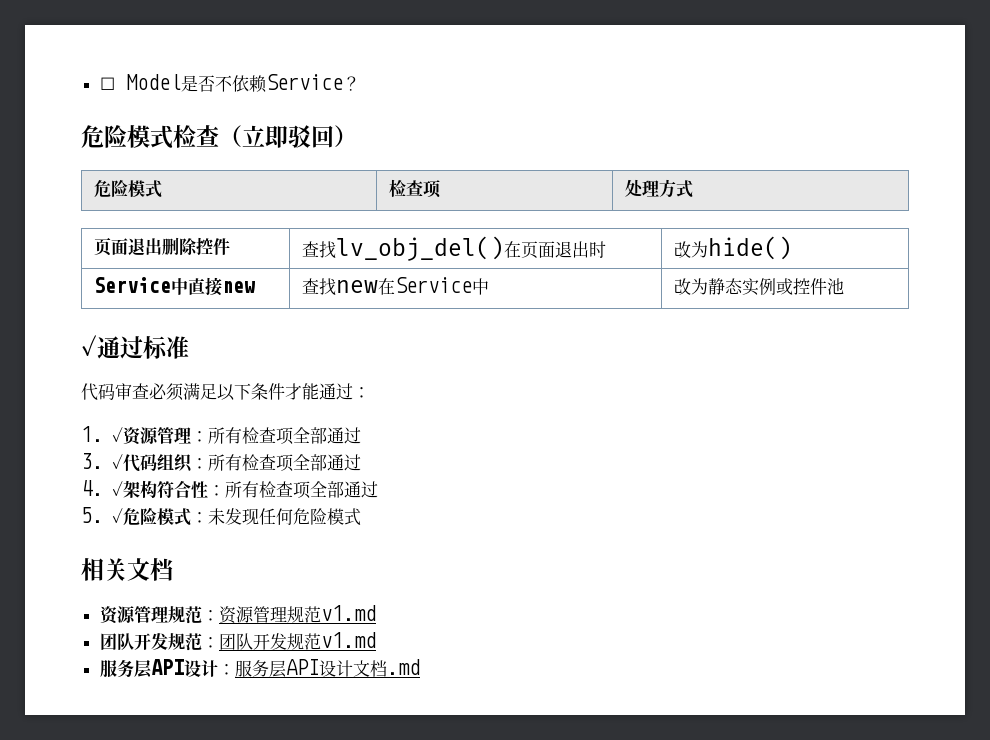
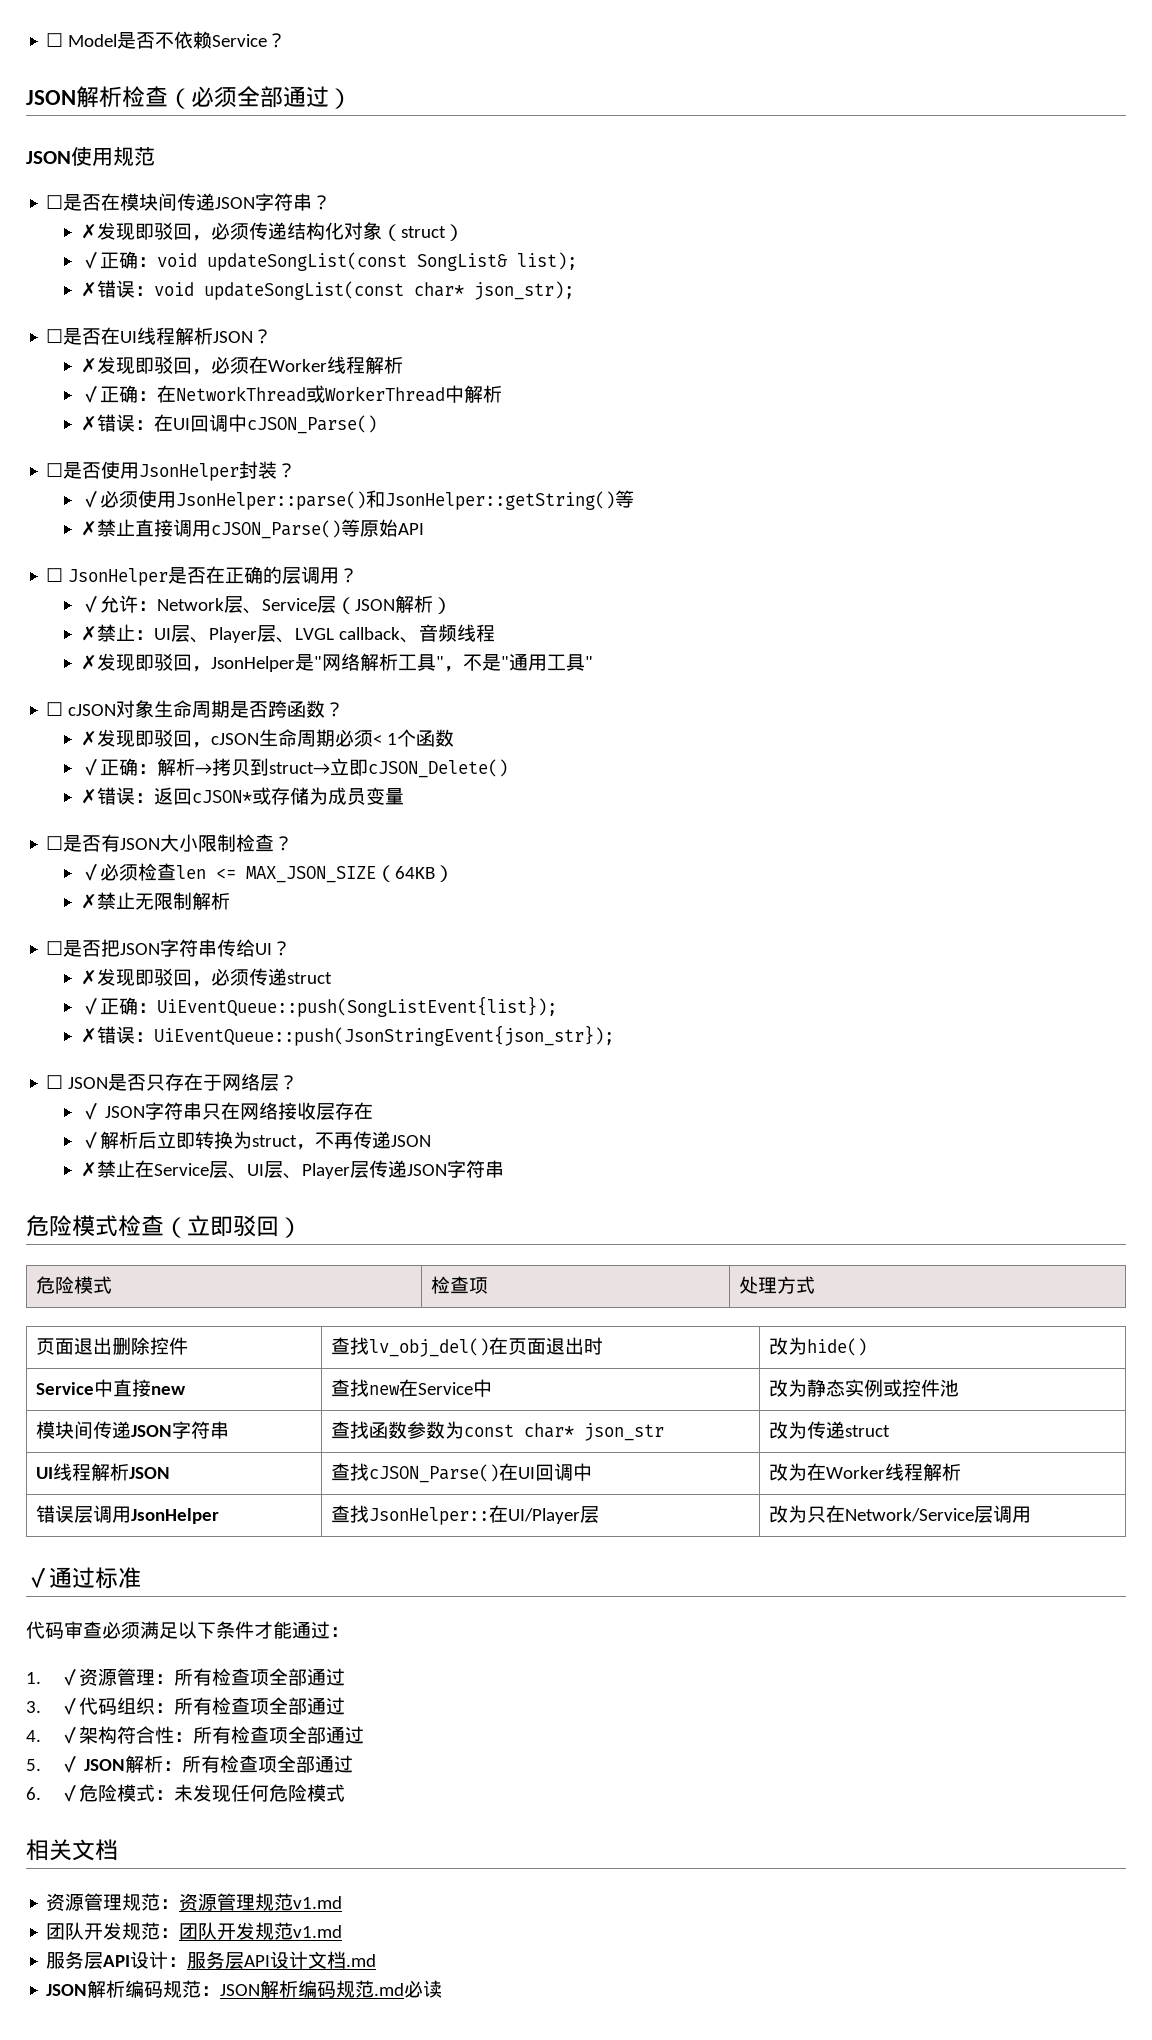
+ JSON解析检查（必须全部通过）
+ JSON使用规范
+ ☐是否在模块间传递JSON字符串？
+ ✗发现即驳回，必须传递结构化对象（struct）
+ ✓正确：void updateSongList(const SongList& list);
+ ✗错误：void updateSongList(const char* json_str);
+ ☐是否在UI线程解析JSON？
+ ✗发现即驳回，必须在Worker线程解析
+ ✓正确：在NetworkThread或WorkerThread中解析
+ ✗错误：在UI回调中cJSON_Parse()
+ ☐是否使用JsonHelper封装？
+ ✓必须使用JsonHelper::parse()和JsonHelper::getString()等
+ ✗禁止直接调用cJSON_Parse()等原始API
+ ☐ JsonHelper是否在正确的层调用？
+ ✓允许：Network层、Service层（JSON解析）
+ ✗禁止：UI层、Player层、LVGL callback、音频线程
+ ✗发现即驳回，JsonHelper是"网络解析工具"，不是"通用工具"
+ ☐ cJSON对象生命周期是否跨函数？
+ ✗发现即驳回，cJSON生命周期必须< 1个函数
+ ✓正确：解析→拷贝到struct→立即cJSON_Delete()
+ ✗错误：返回cJSON*或存储为成员变量
+ ☐是否有JSON大小限制检查？
+ ✓必须检查len <= MAX_JSON_SIZE（64KB）
+ ✗禁止无限制解析
+ ☐是否把JSON字符串传给UI？
+ ✗发现即驳回，必须传递struct
+ ✓正确：UiEventQueue::push(SongListEvent{list});
+ ✗错误：UiEventQueue::push(JsonStringEvent{json_str});
+ ☐ JSON是否只存在于网络层？
+ ✓ JSON字符串只在网络接收层存在
+ ✓解析后立即转换为struct，不再传递JSON
+ ✗禁止在Service层、UI层、Player层传递JSON字符串
+ 模块间传递JSON字符串 | 查找函数参数为const char* json_str | 改为传递struct
+ UI线程解析JSON | 查找cJSON_Parse()在UI回调中 | 改为在Worker线程解析
+ 错误层调用JsonHelper | 查找JsonHelper::在UI/Player层 | 改为只在Network/Service层调用
- 5. ✓危险模式：未发现任何危险模式
+ 5. ✓ JSON解析：所有检查项全部通过
+ 6. ✓危险模式：未发现任何危险模式
+ JSON解析编码规范：JSON解析编码规范.md必读

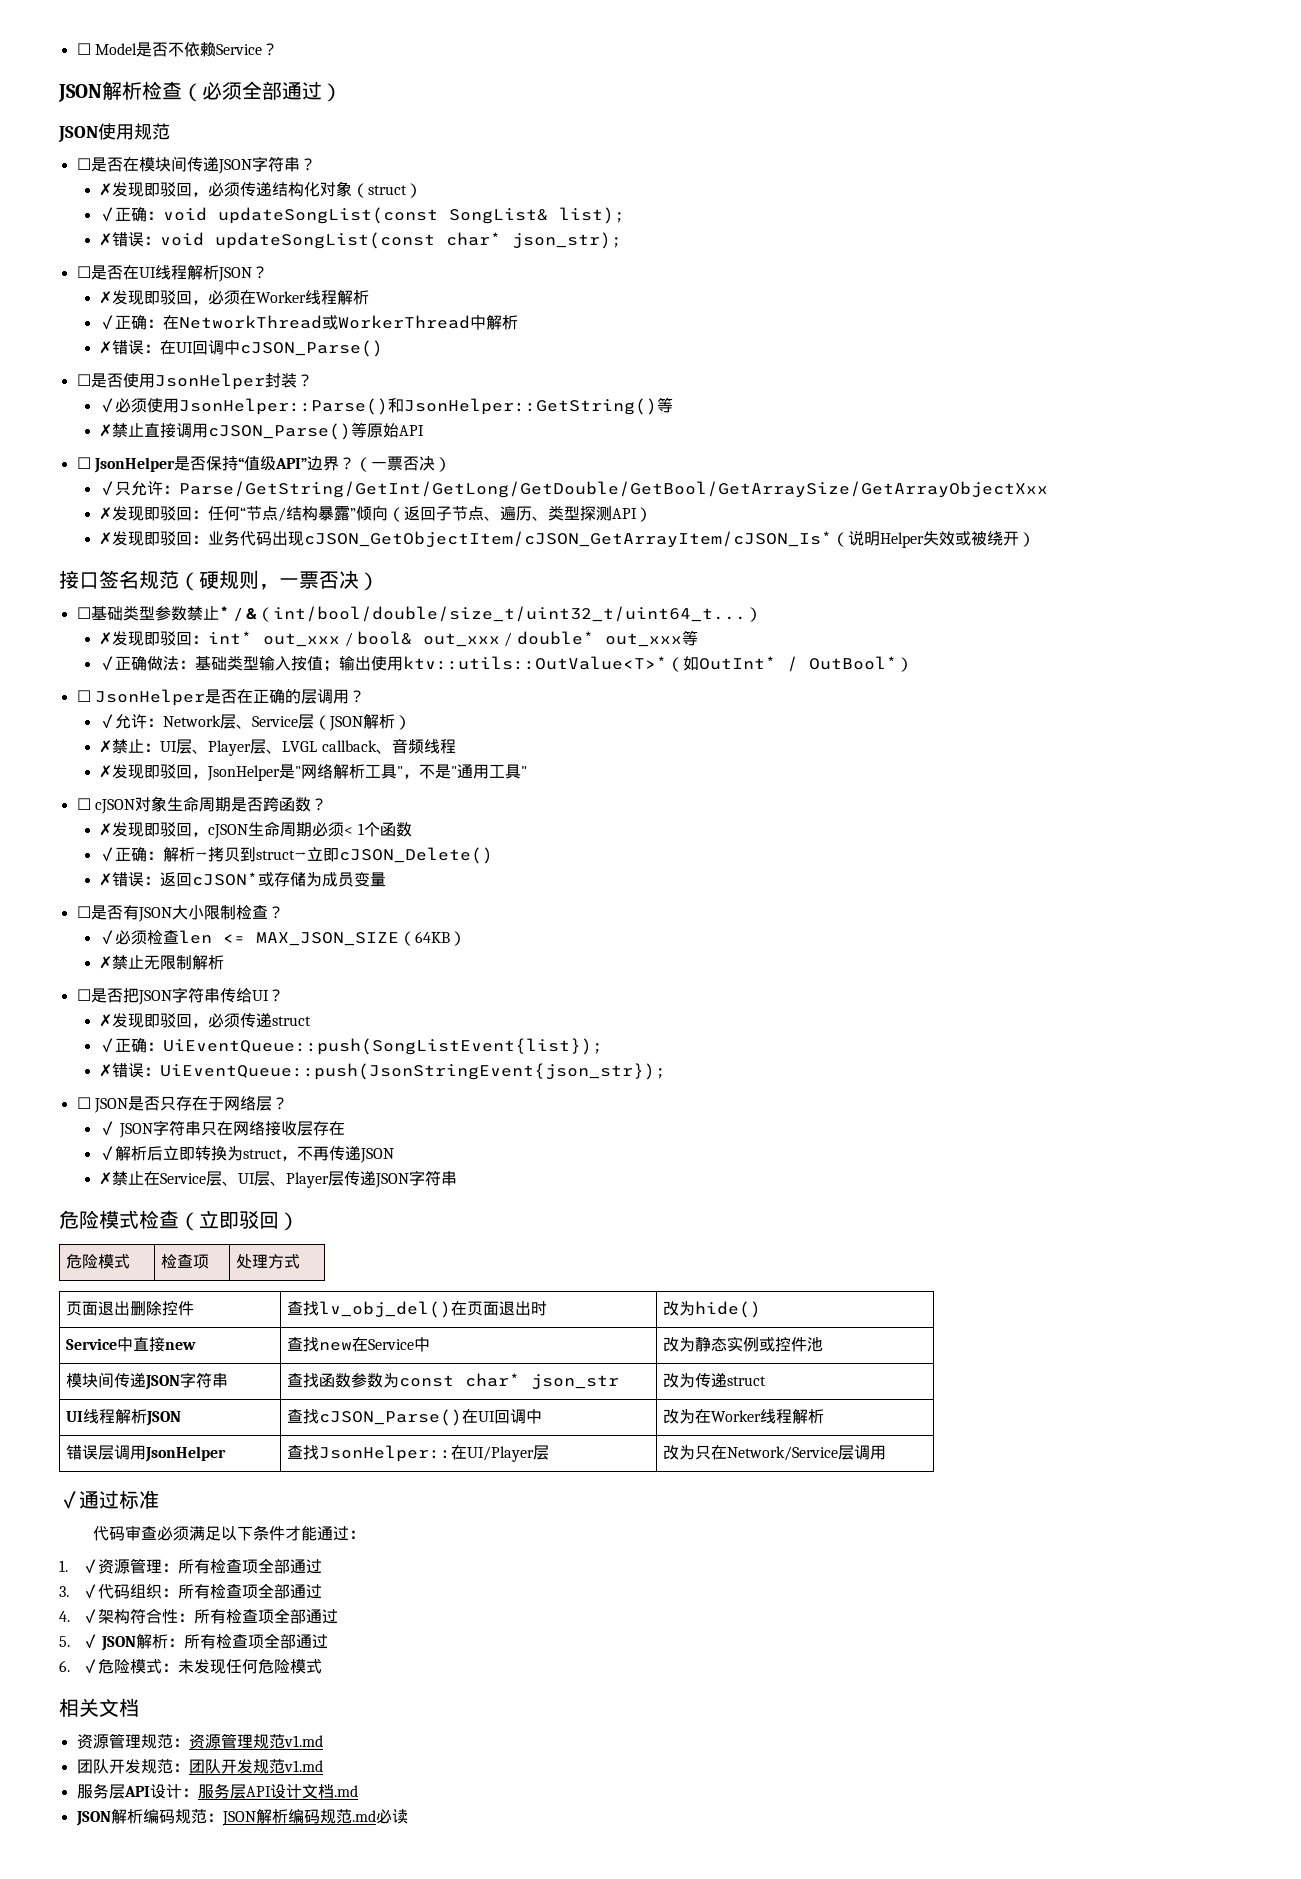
- ✓必须使用JsonHelper::parse()和JsonHelper::getString()等
+ ✓必须使用JsonHelper::Parse()和JsonHelper::GetString()等
+ ☐ JsonHelper是否保持“值级API”边界？（一票否决）
+ ✓只允许：Parse/GetString/GetInt/GetLong/GetDouble/GetBool/GetArraySize/GetArrayObjectXxx
+ ✗发现即驳回：任何“节点/结构暴露”倾向（返回子节点、遍历、类型探测API）
+ ✗发现即驳回：业务代码出现cJSON_GetObjectItem/cJSON_GetArrayItem/cJSON_Is*（说明Helper失效或被绕开）
+ 接口签名规范（硬规则，一票否决）
+ ☐基础类型参数禁止* / &（int/bool/double/size_t/uint32_t/uint64_t...）
+ ✗发现即驳回：int* out_xxx / bool& out_xxx / double* out_xxx等
+ ✓正确做法：基础类型输入按值；输出使用ktv::utils::OutValue<T>*（如OutInt* / OutBool*）

